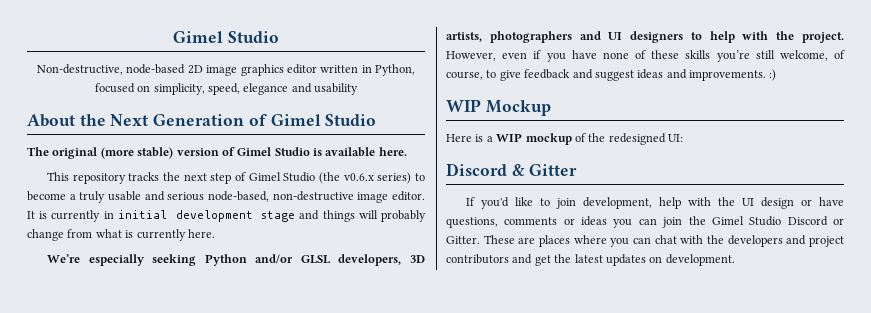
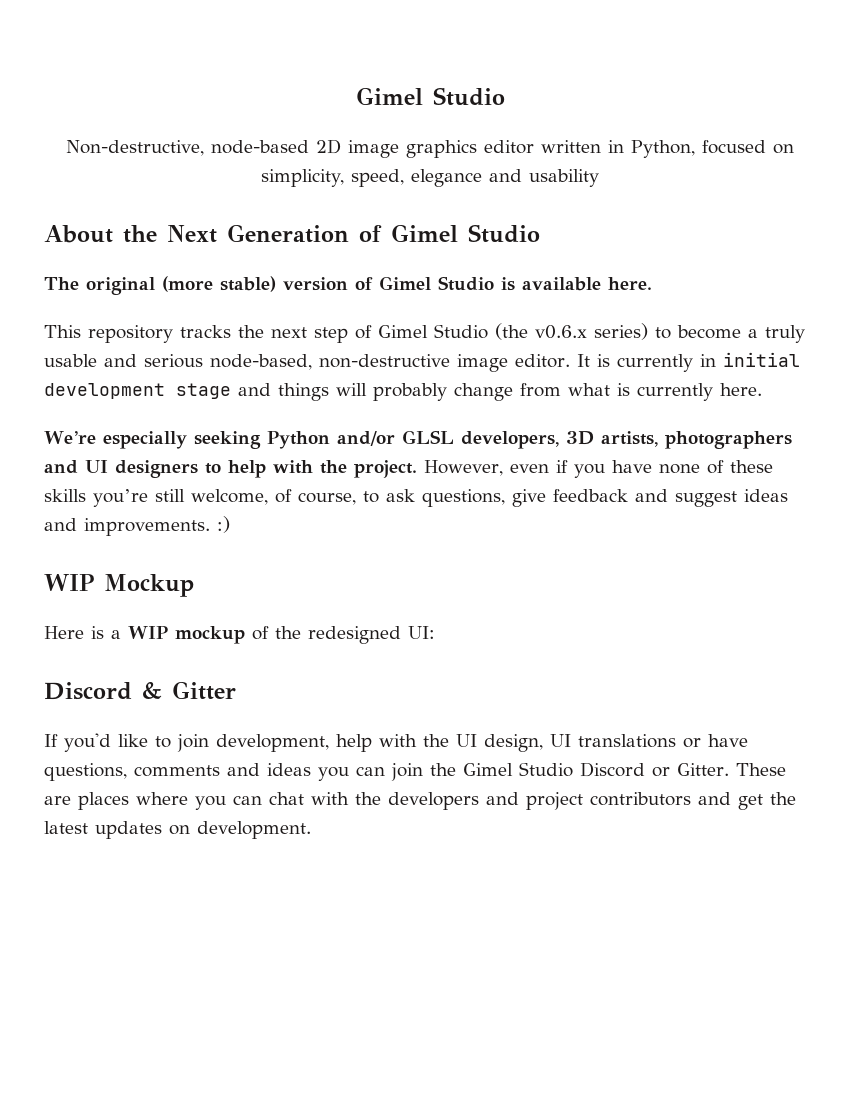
- However, even if you have none of these skills you’re still welcome, of course, to give feedback and suggest ideas and improvements. :)
+ However, even if you have none of these skills you’re still welcome, of course, to ask questions, give feedback and suggest ideas and improvements. :)
- If you'd like to join development, help with the UI design or have questions, comments or ideas you can join the Gimel Studio Discord or Gitter.
+ If you'd like to join development, help with the UI design, UI translations or have questions, comments and ideas you can join the Gimel Studio Discord or Gitter.

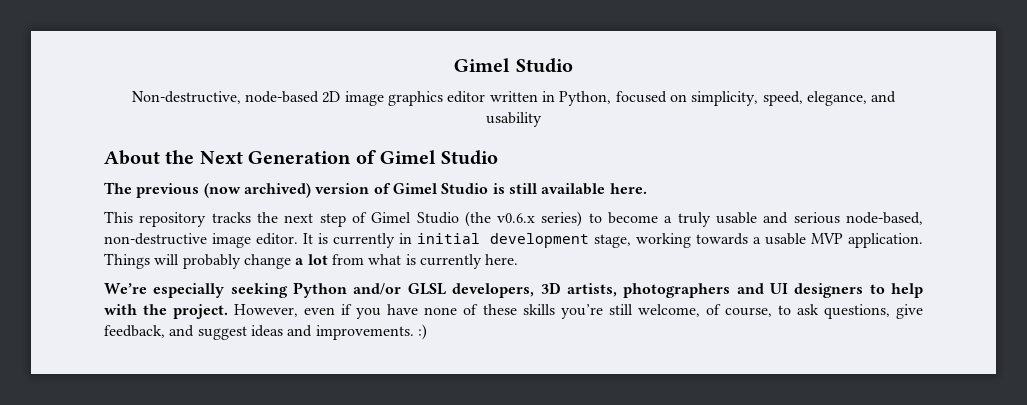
- Non-destructive, node-based 2D image graphics editor written in Python, focused on simplicity, speed, elegance and usability
+ Non-destructive, node-based 2D image graphics editor written in Python, focused on simplicity, speed, elegance, and usability
- The original (more stable) version of Gimel Studio is available here.
+ The previous (now archived) version of Gimel Studio is still available here.
- It is currently in initial development stage and things will probably change from what is currently here.
+ It is currently in initial development stage, working towards a usable MVP application. Things will probably change a lot from what is currently here.
- However, even if you have none of these skills you’re still welcome, of course, to ask questions, give feedback and suggest ideas and improvements. :)
+ However, even if you have none of these skills you’re still welcome, of course, to ask questions, give feedback, and suggest ideas and improvements. :)
- WIP Mockup
- Here is a WIP mockup of the redesigned UI:
- Discord & Gitter
- If you'd like to join development, help with the UI design, UI translations or have questions, comments and ideas you can join the Gimel Studio Discord or Gitter. These are places where you can chat with the developers and project contributors and get the latest updates on development.

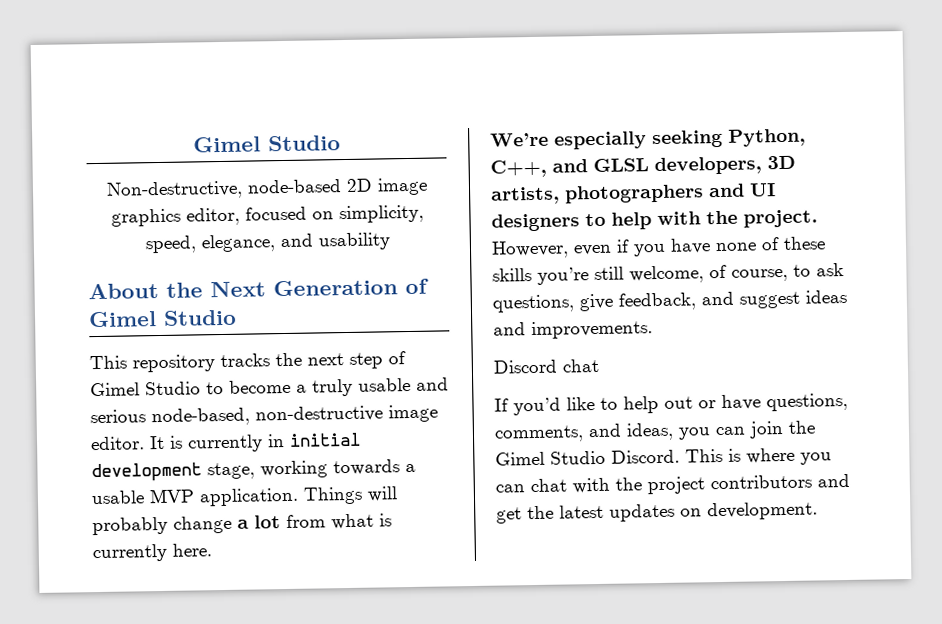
- Non-destructive, node-based 2D image graphics editor written in Python, focused on simplicity, speed, elegance, and usability
+ Non-destructive, node-based 2D image graphics editor, focused on simplicity, speed, elegance, and usability
- The previous (now archived) version of Gimel Studio is still available here.
- This repository tracks the next step of Gimel Studio (the v0.6.x series) to become a truly usable and serious node-based, non-destructive image editor.
+ This repository tracks the next step of Gimel Studio to become a truly usable and serious node-based, non-destructive image editor.
- We’re especially seeking Python and/or GLSL developers, 3D artists, photographers and UI designers to help with the project.
+ We’re especially seeking Python, C++, and GLSL developers, 3D artists, photographers and UI designers to help with the project.
- However, even if you have none of these skills you’re still welcome, of course, to ask questions, give feedback, and suggest ideas and improvements. :)
+ However, even if you have none of these skills you’re still welcome, of course, to ask questions, give feedback, and suggest ideas and improvements.
+ Discord chat
+ If you’d like to help out or have questions, comments, and ideas, you can join the Gimel Studio Discord. This is where you can chat with the project contributors and get the latest updates on development.

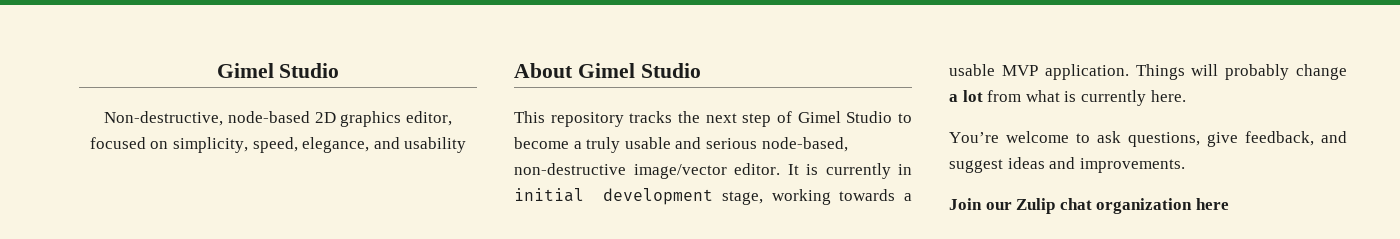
- Non-destructive, node-based 2D image graphics editor, focused on simplicity, speed, elegance, and usability
+ Non-destructive, node-based 2D graphics editor, focused on simplicity, speed, elegance, and usability
- About the Next Generation of Gimel Studio
+ About Gimel Studio
- This repository tracks the next step of Gimel Studio to become a truly usable and serious node-based, non-destructive image editor.
+ This repository tracks the next step of Gimel Studio to become a truly usable and serious node-based, non-destructive image/vector editor.
- We’re especially seeking Python, C++, and GLSL developers, 3D artists, photographers and UI designers to help with the project. However, even if you have none of these skills you’re still welcome, of course, to ask questions, give feedback, and suggest ideas and improvements.
+ You’re welcome to ask questions, give feedback, and suggest ideas and improvements.
- Discord chat
- If you’d like to help out or have questions, comments, and ideas, you can join the Gimel Studio Discord. This is where you can chat with the project contributors and get the latest updates on development.
+ Join our Zulip chat organization here

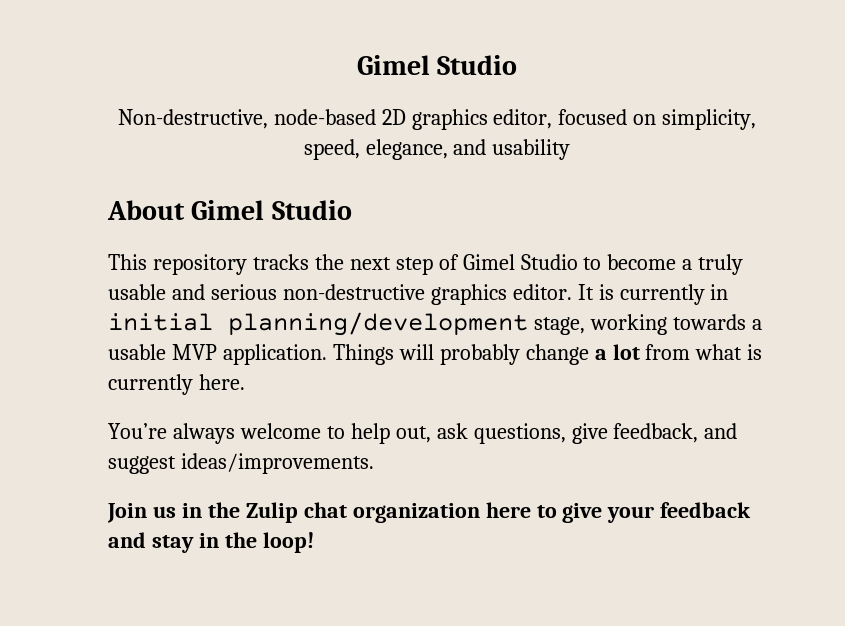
- This repository tracks the next step of Gimel Studio to become a truly usable and serious node-based, non-destructive image/vector editor.
+ This repository tracks the next step of Gimel Studio to become a truly usable and serious non-destructive graphics editor.
- It is currently in initial development stage, working towards a usable MVP application.
+ It is currently in initial planning/development stage, working towards a usable MVP application.
- You’re welcome to ask questions, give feedback, and suggest ideas and improvements.
- Join our Zulip chat organization here
+ You’re always welcome to help out, ask questions, give feedback, and suggest ideas/improvements.
+ Join us in the Zulip chat organization here to give your feedback and stay in the loop!

